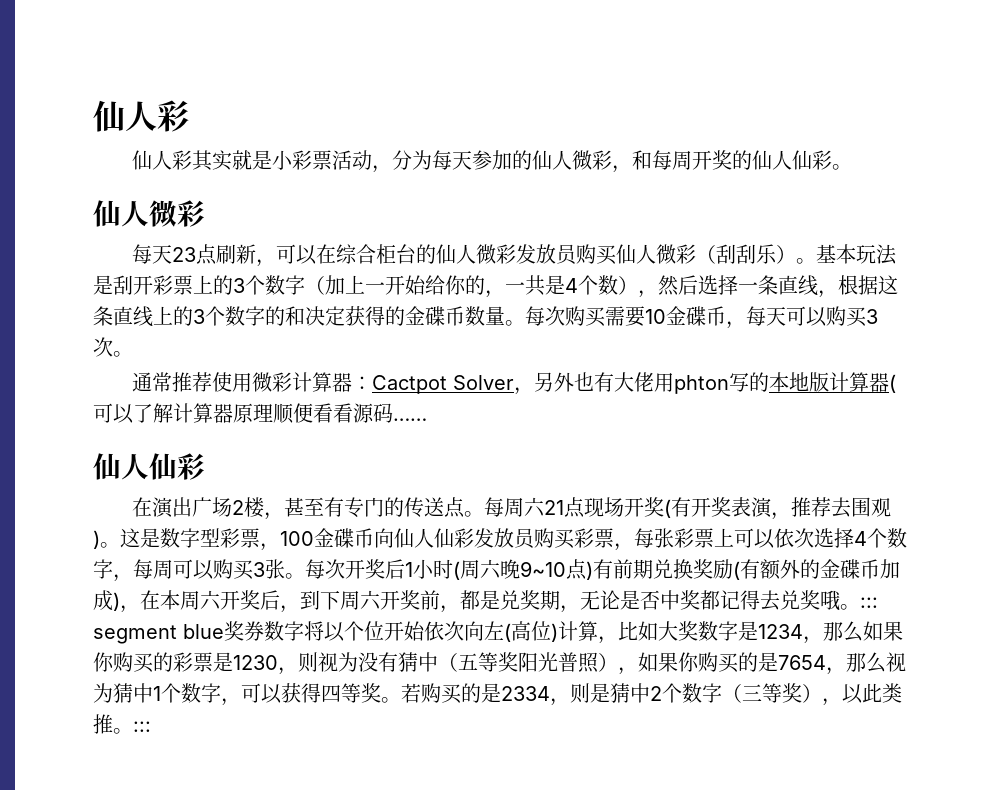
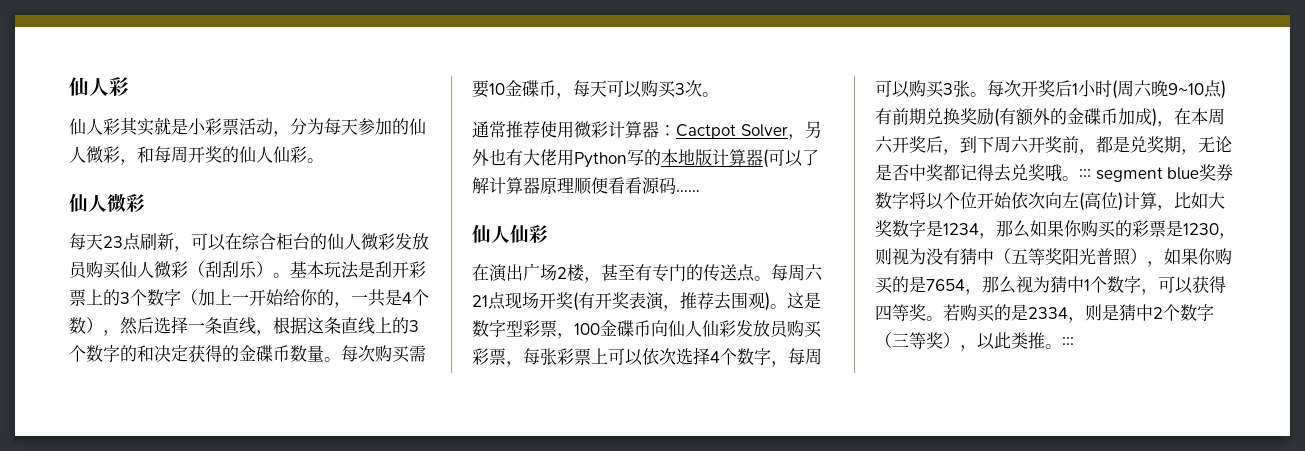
- 通常推荐使用微彩计算器：Cactpot Solver，另外也有大佬用phton写的本地版计算器(可以了解计算器原理顺便看看源码……
+ 通常推荐使用微彩计算器：Cactpot Solver，另外也有大佬用Python写的本地版计算器(可以了解计算器原理顺便看看源码……

